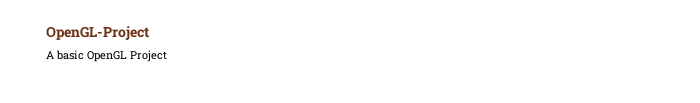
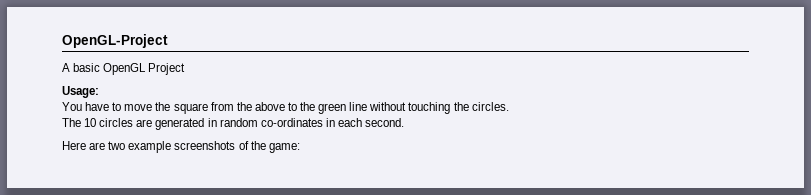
+ Usage:
+ You have to move the square from the above to the green line without touching the circles.
+ The 10 circles are generated in random co-ordinates in each second.
+ Here are two example screenshots of the game:

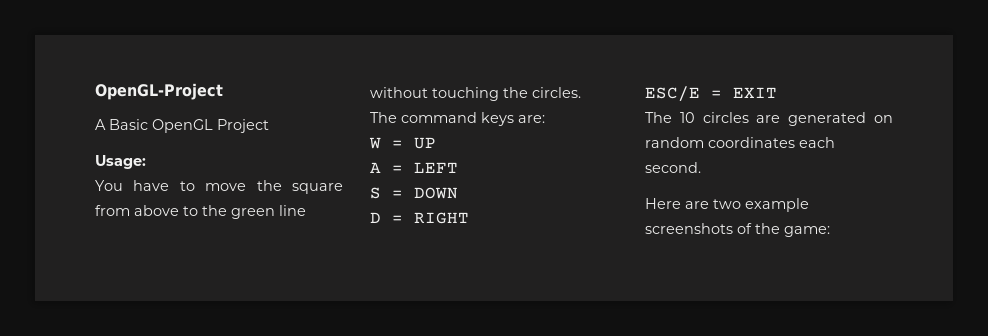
- A basic OpenGL Project
+ A Basic OpenGL Project
- You have to move the square from the above to the green line without touching the circles.
+ You have to move the square from above to the green line without touching the circles.
+ The command keys are:
+ W = UP
+ A = LEFT
+ S = DOWN
+ D = RIGHT
+ ESC/E = EXIT
- The 10 circles are generated in random co-ordinates in each second.
+ The 10 circles are generated on random coordinates each second.

